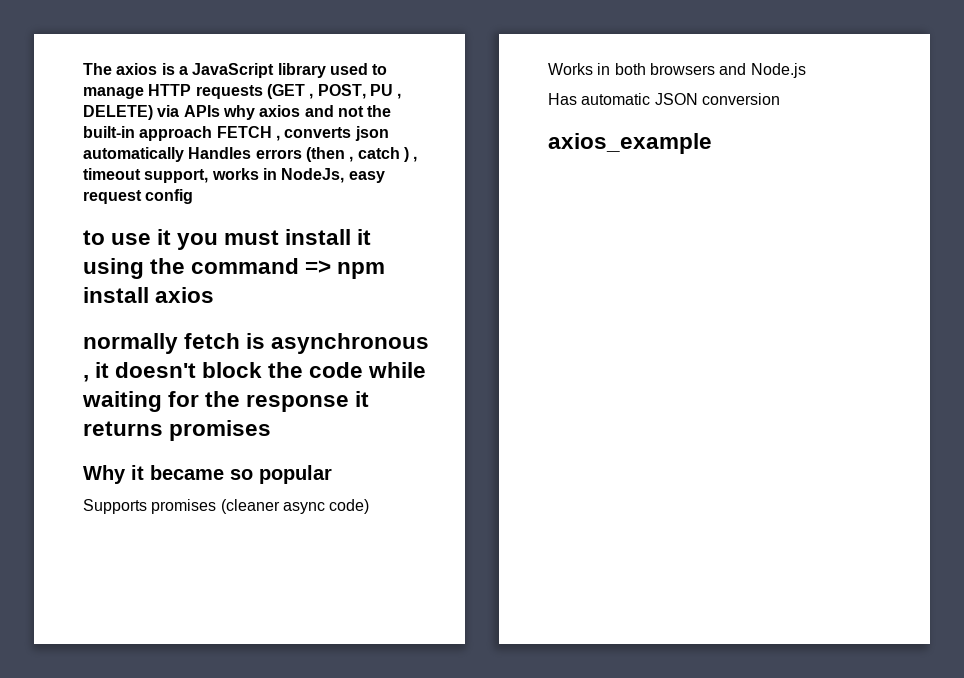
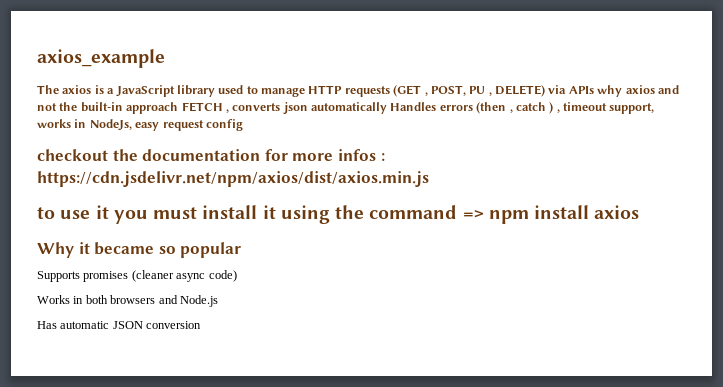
+ axios_example
+ checkout the documentation for more infos : https://cdn.jsdelivr.net/npm/axios/dist/axios.min.js
- normally fetch is asynchronous , it doesn't block the code while waiting for the response it returns promises
- axios_example

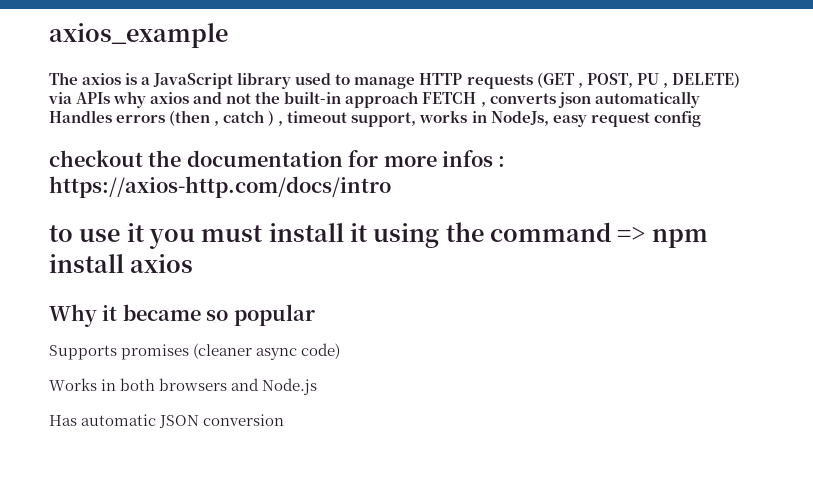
- checkout the documentation for more infos : https://cdn.jsdelivr.net/npm/axios/dist/axios.min.js
+ checkout the documentation for more infos : https://axios-http.com/docs/intro

